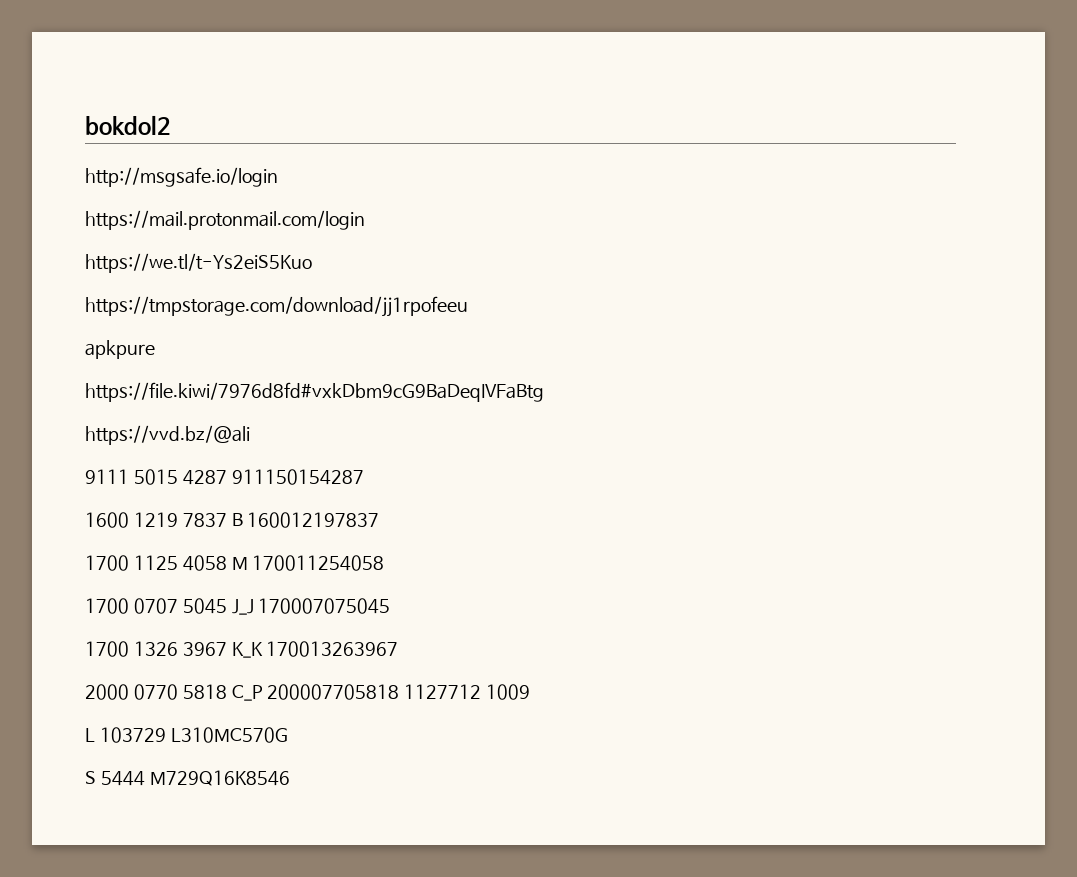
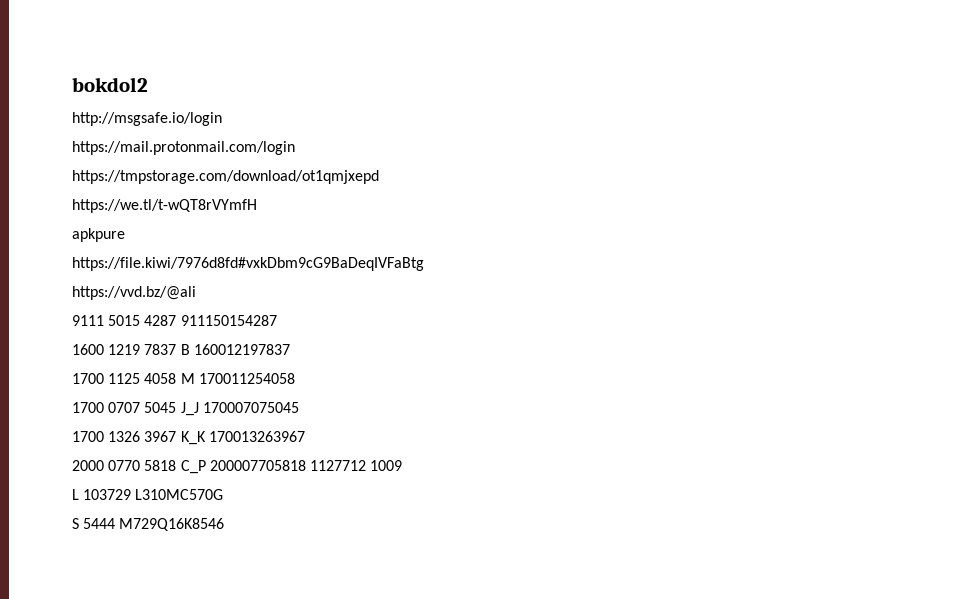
- https://we.tl/t-Ys2eiS5Kuo
- https://tmpstorage.com/download/jj1rpofeeu
+ https://tmpstorage.com/download/ot1qmjxepd
+ https://we.tl/t-wQT8rVYmfH

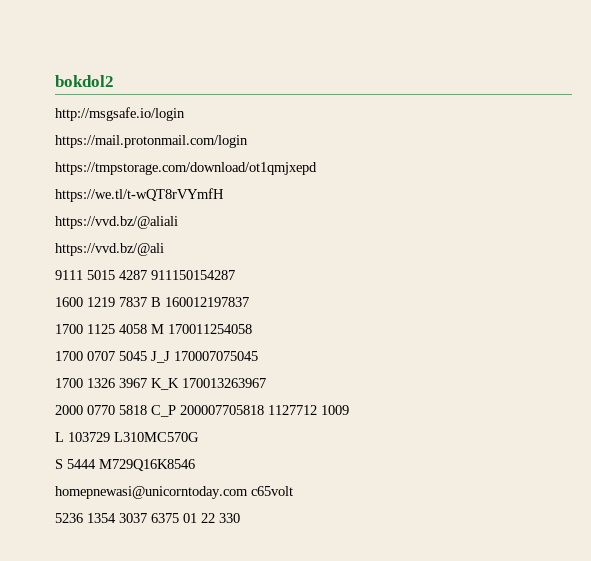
- apkpure
- https://file.kiwi/7976d8fd#vxkDbm9cG9BaDeqIVFaBtg
+ https://vvd.bz/@aliali
+ homepnewasi@unicorntoday.com c65volt
+ 5236 1354 3037 6375 01 22 330

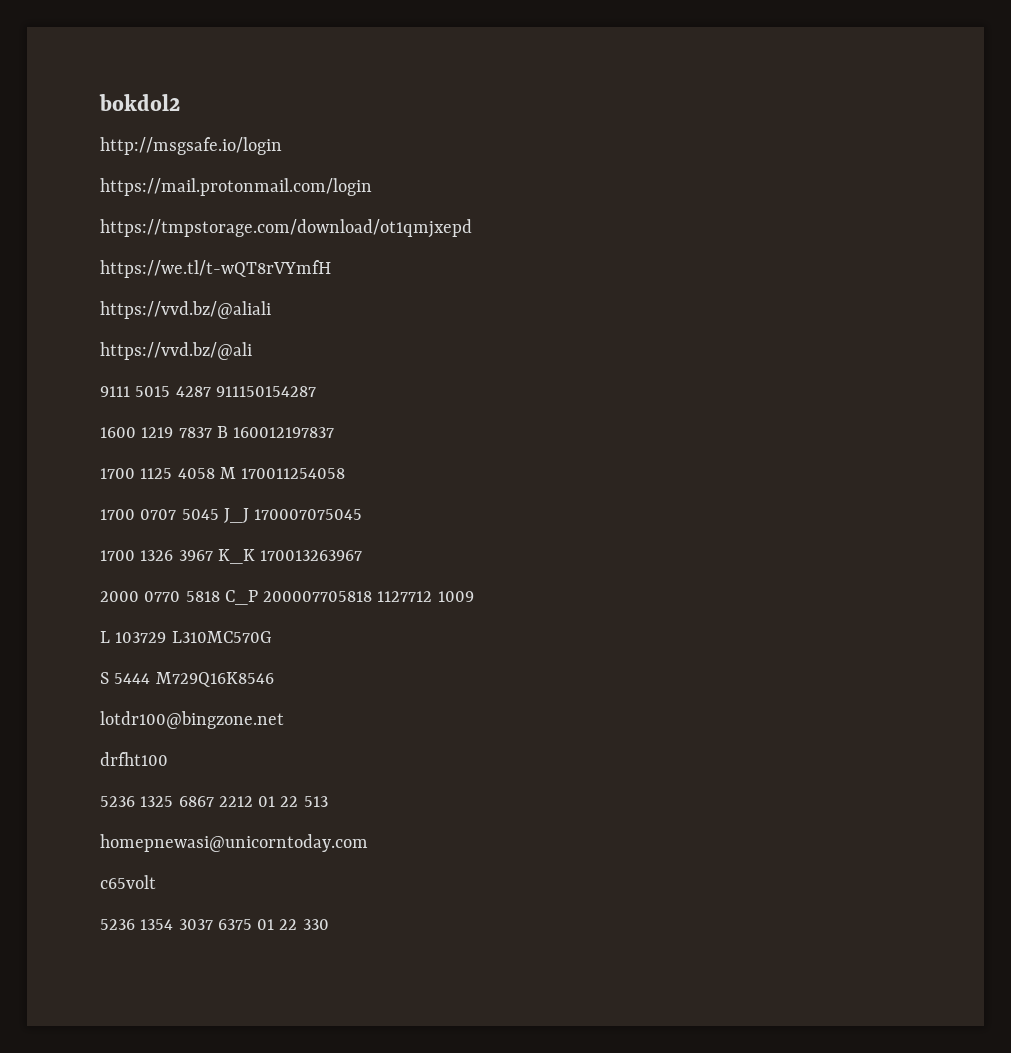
+ lotdr100@bingzone.net
+ drfht100
+ 5236 1325 6867 2212 01 22 513
- homepnewasi@unicorntoday.com c65volt
+ homepnewasi@unicorntoday.com
+ c65volt

